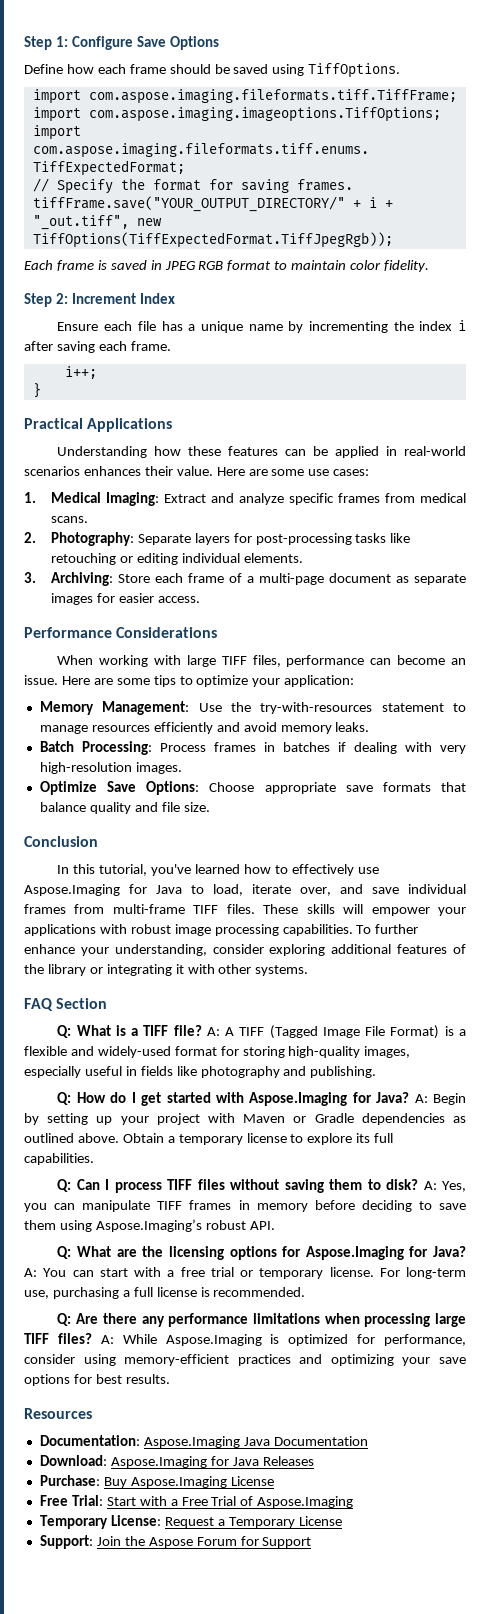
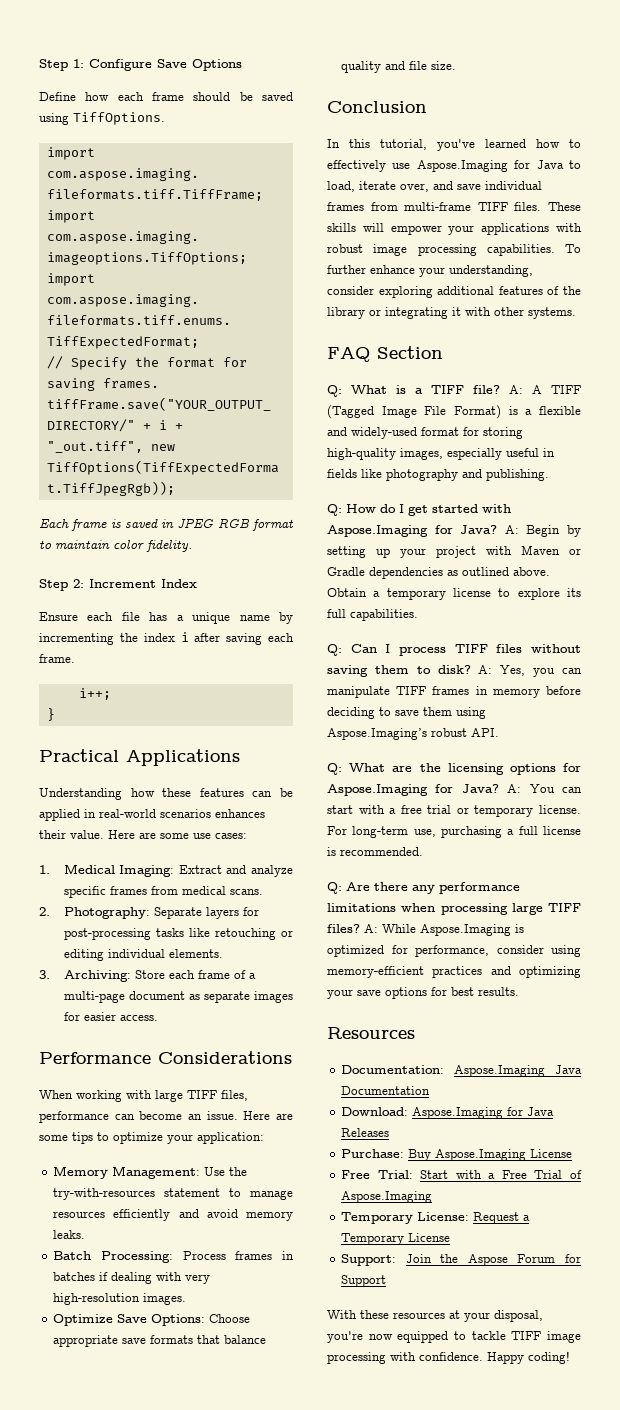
+ With these resources at your disposal, you're now equipped to tackle TIFF image processing with confidence. Happy coding!

